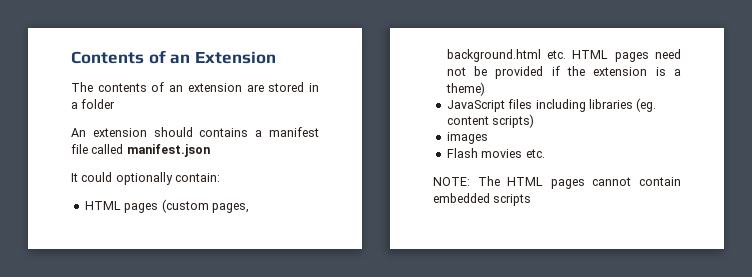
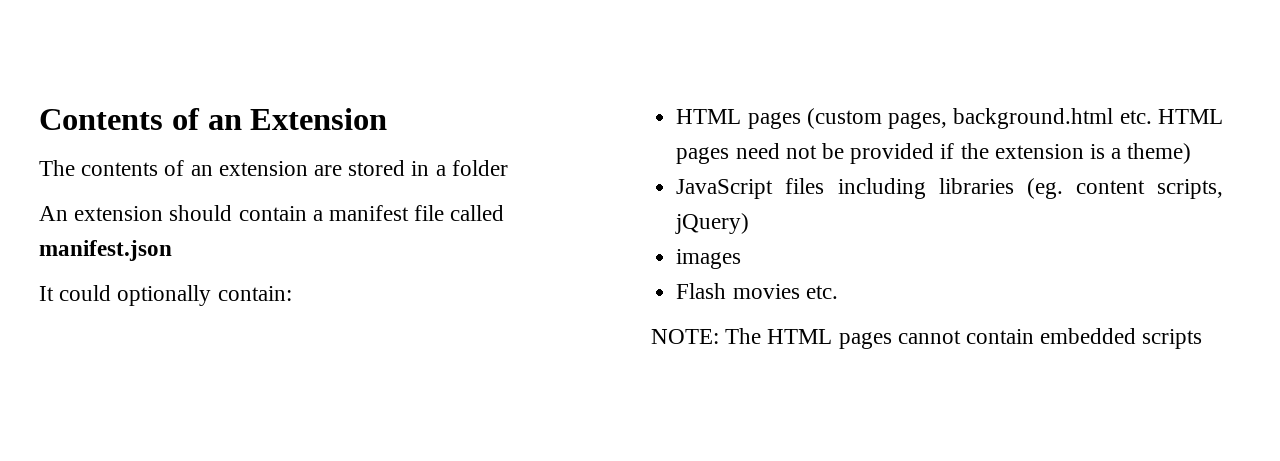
- An extension should contains a manifest file called manifest.json
+ An extension should contain a manifest file called manifest.json
- JavaScript files including libraries (eg. content scripts)
+ JavaScript files including libraries (eg. content scripts, jQuery)

